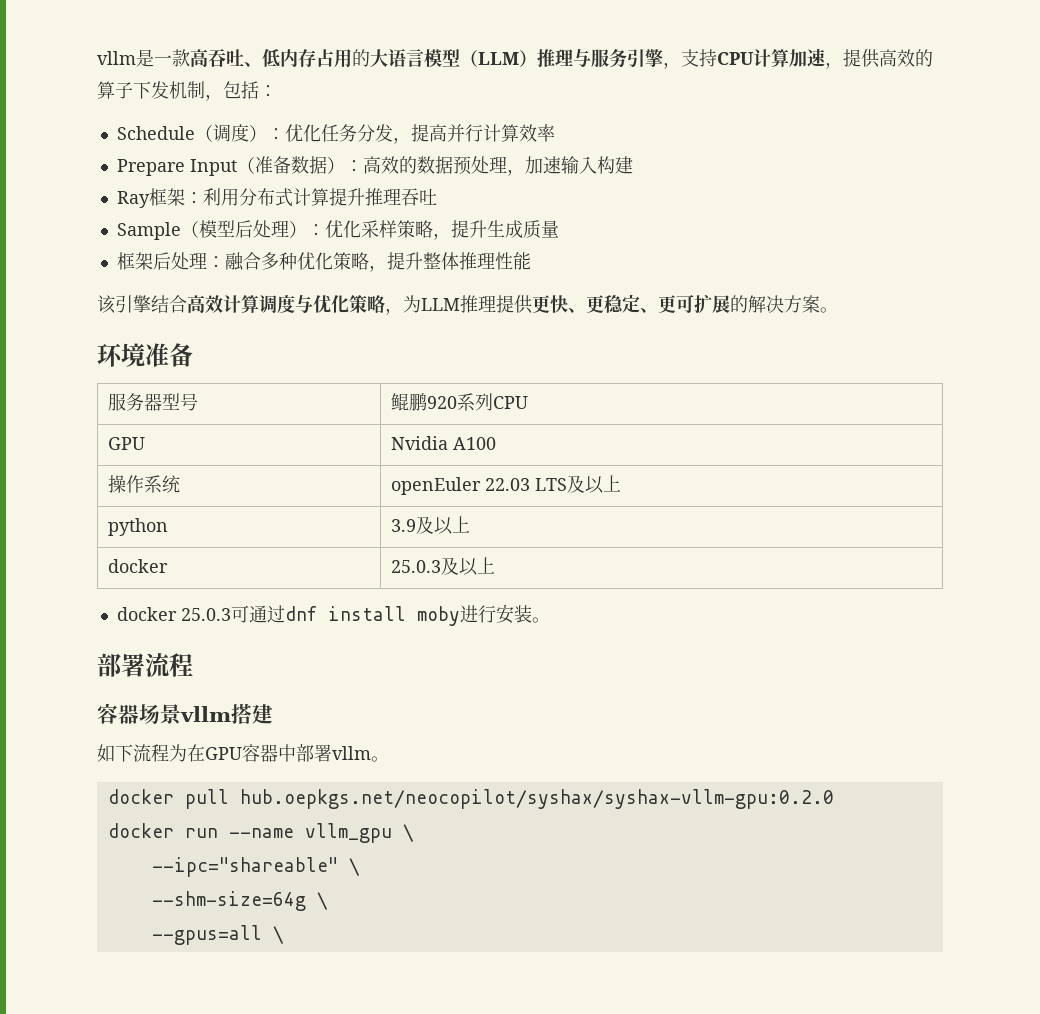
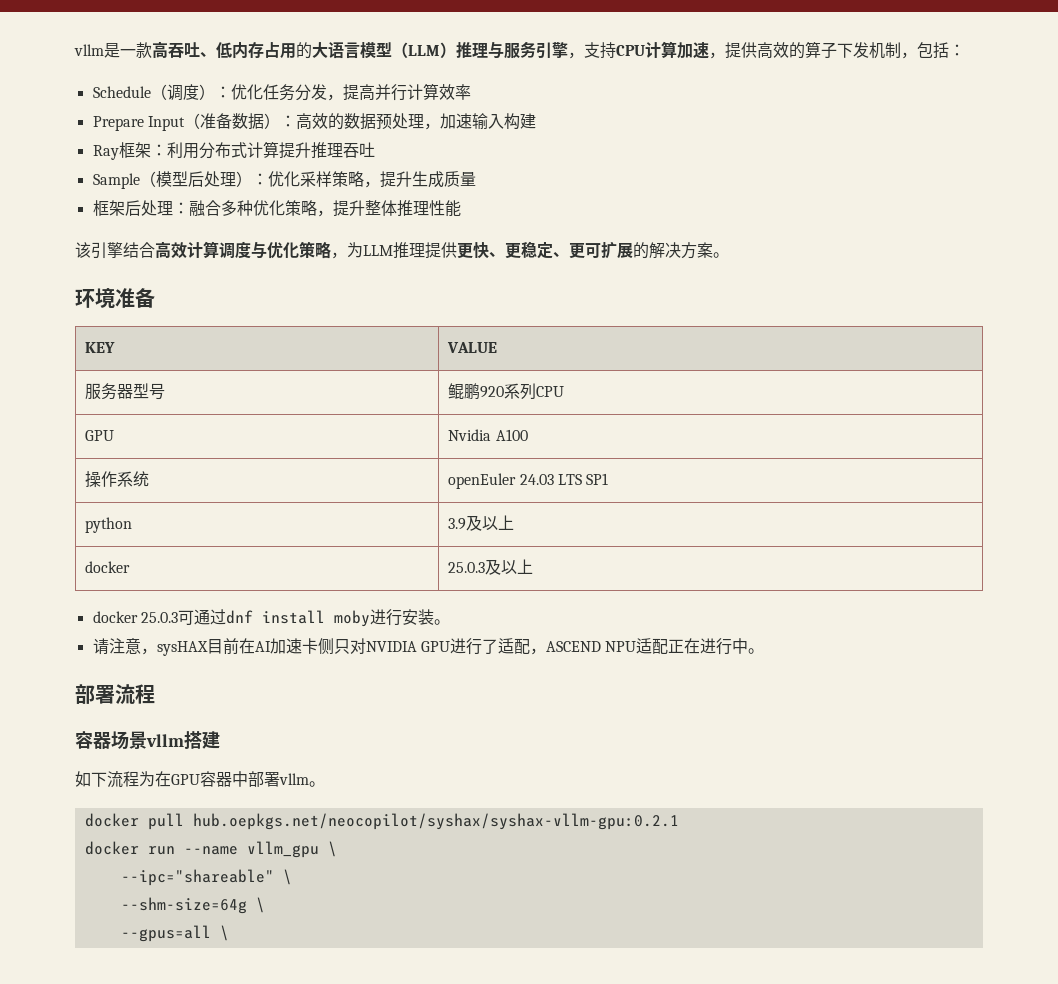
+ KEY | VALUE
- 操作系统 | openEuler 22.03 LTS及以上
+ 操作系统 | openEuler 24.03 LTS SP1
+ 请注意，sysHAX目前在AI加速卡侧只对NVIDIA GPU进行了适配，ASCEND NPU适配正在进行中。
- docker pull hub.oepkgs.net/neocopilot/syshax/syshax-vllm-gpu:0.2.0
+ docker pull hub.oepkgs.net/neocopilot/syshax/syshax-vllm-gpu:0.2.1

